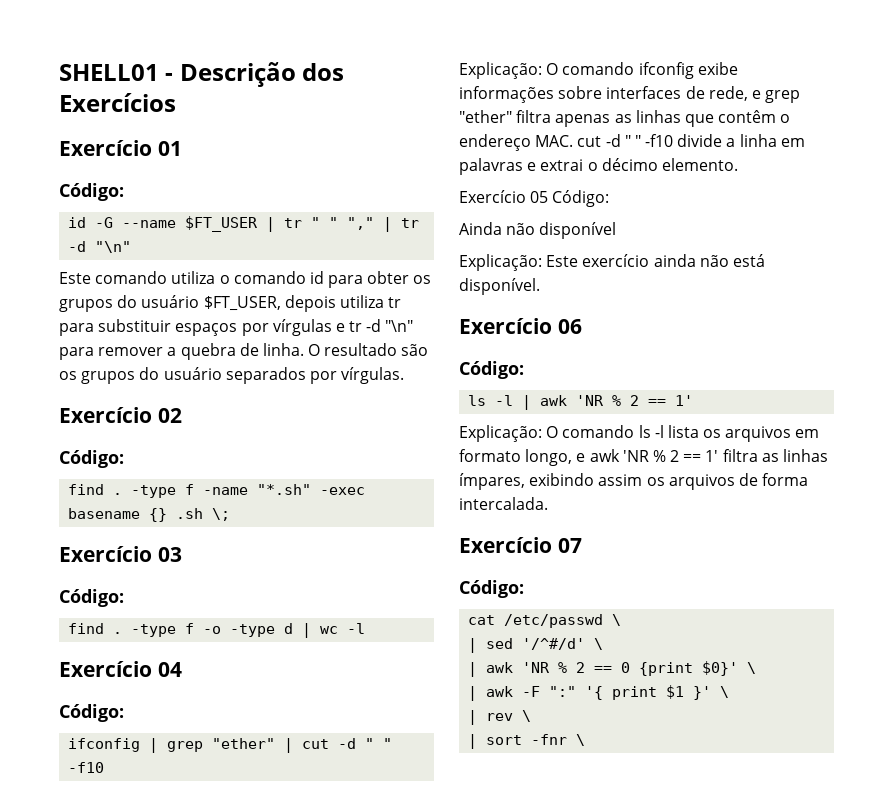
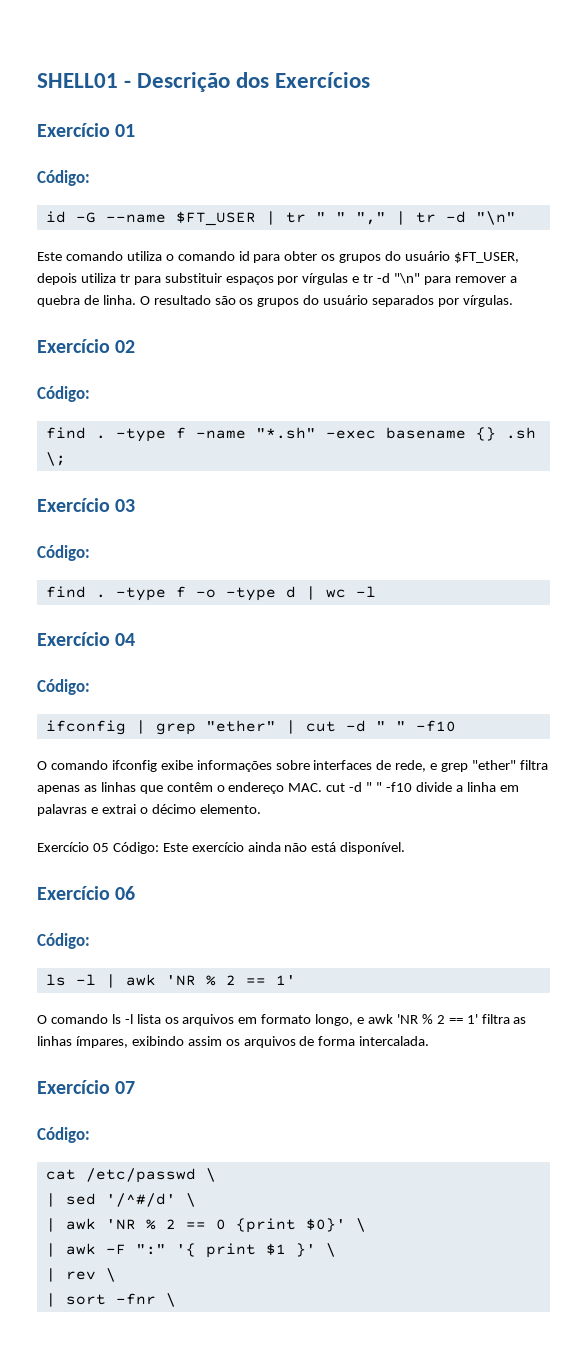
- Explicação: O comando ifconfig exibe informações sobre interfaces de rede, e grep "ether" filtra apenas as linhas que contêm o endereço MAC. cut -d " " -f10 divide a linha em palavras e extrai o décimo elemento.
+ O comando ifconfig exibe informações sobre interfaces de rede, e grep "ether" filtra apenas as linhas que contêm o endereço MAC. cut -d " " -f10 divide a linha em palavras e extrai o décimo elemento.
- Exercício 05 Código:
- Ainda não disponível
- Explicação: Este exercício ainda não está disponível.
+ Exercício 05 Código: Este exercício ainda não está disponível.
- Explicação: O comando ls -l lista os arquivos em formato longo, e awk 'NR % 2 == 1' filtra as linhas ímpares, exibindo assim os arquivos de forma intercalada.
+ O comando ls -l lista os arquivos em formato longo, e awk 'NR % 2 == 1' filtra as linhas ímpares, exibindo assim os arquivos de forma intercalada.

